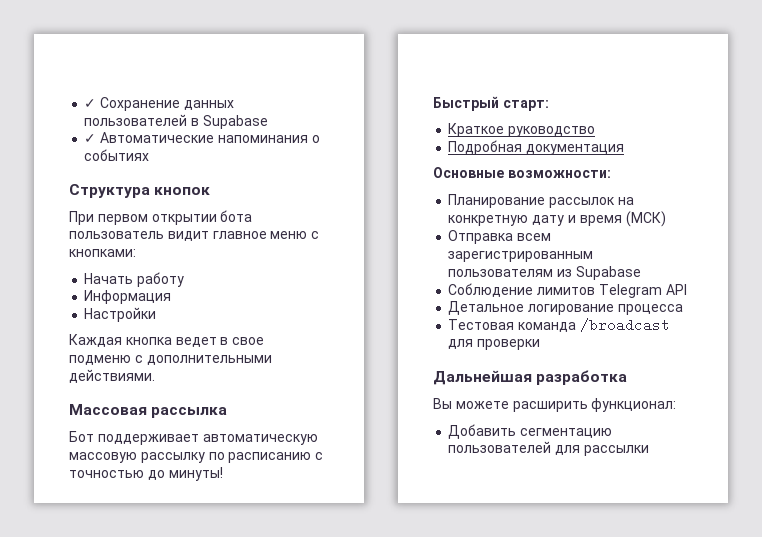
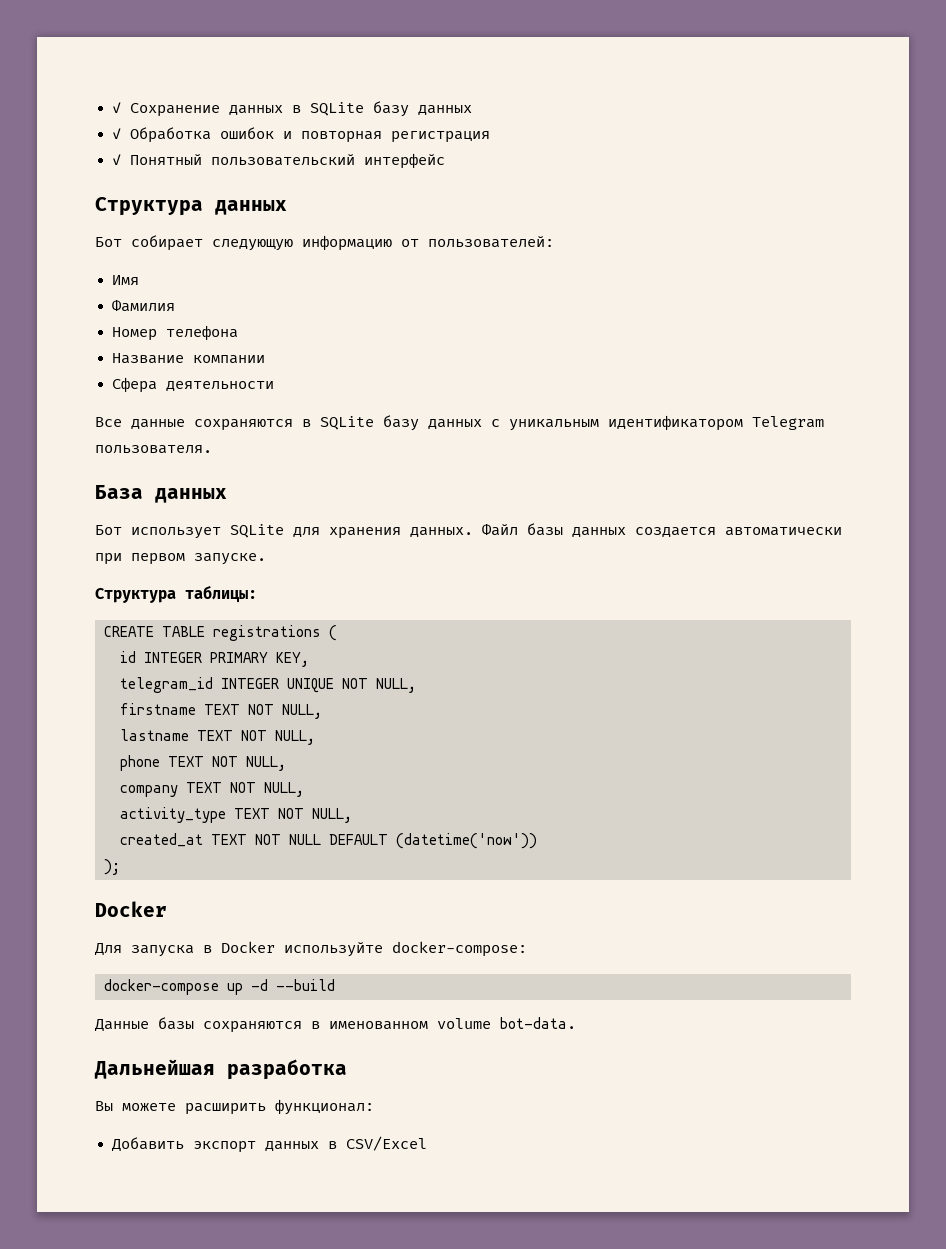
- ✓ Сохранение данных пользователей в Supabase
- ✓ Автоматические напоминания о событиях
- Структура кнопок
- При первом открытии бота пользователь видит главное меню с кнопками:
- Начать работу
- Информация
- Настройки
- Каждая кнопка ведет в свое подменю с дополнительными действиями.
- Массовая рассылка
- Бот поддерживает автоматическую массовую рассылку по расписанию с точностью до минуты!
- Быстрый старт:
- Краткое руководство
- Подробная документация
- Основные возможности:
- Планирование рассылок на конкретную дату и время (МСК)
- Отправка всем зарегистрированным пользователям из Supabase
- Соблюдение лимитов Telegram API
- Детальное логирование процесса
- Тестовая команда /broadcast для проверки
+ ✓ Сохранение данных в SQLite базу данных
+ ✓ Обработка ошибок и повторная регистрация
+ ✓ Понятный пользовательский интерфейс
+ Структура данных
+ Бот собирает следующую информацию от пользователей:
+ Имя
+ Фамилия
+ Номер телефона
+ Название компании
+ Сфера деятельности
+ Все данные сохраняются в SQLite базу данных с уникальным идентификатором Telegram пользователя.
+ База данных
+ Бот использует SQLite для хранения данных. Файл базы данных создается автоматически при первом запуске.
+ Структура таблицы:
+ CREATE TABLE registrations (
+ id INTEGER PRIMARY KEY,
+ telegram_id INTEGER UNIQUE NOT NULL,
+ firstname TEXT NOT NULL,
+ lastname TEXT NOT NULL,
+ phone TEXT NOT NULL,
+ company TEXT NOT NULL,
+ activity_type TEXT NOT NULL,
+ created_at TEXT NOT NULL DEFAULT (datetime('now'))
+ );
+ Docker
+ Для запуска в Docker используйте docker-compose:
+ docker-compose up -d --build
+ Данные базы сохраняются в именованном volume bot-data.
- Добавить сегментацию пользователей для рассылки
+ Добавить экспорт данных в CSV/Excel

